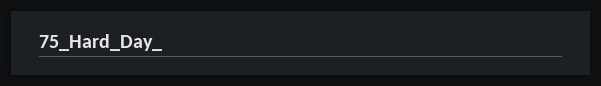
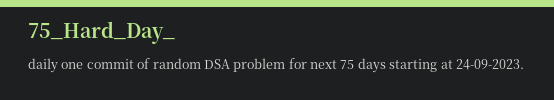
+ daily one commit of random DSA problem for next 75 days starting at 24-09-2023.

